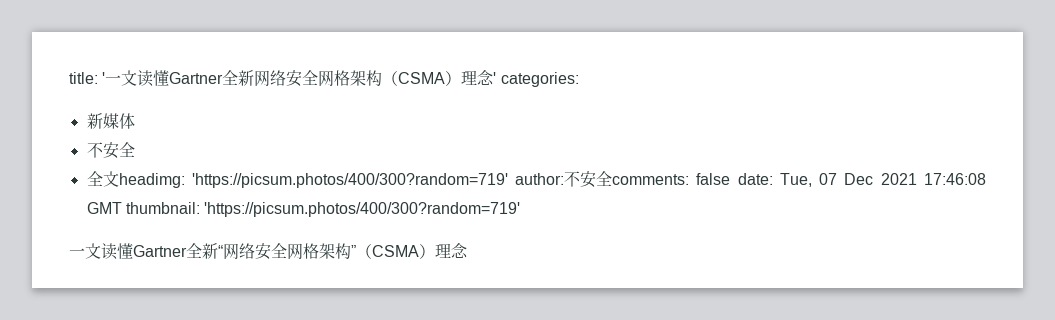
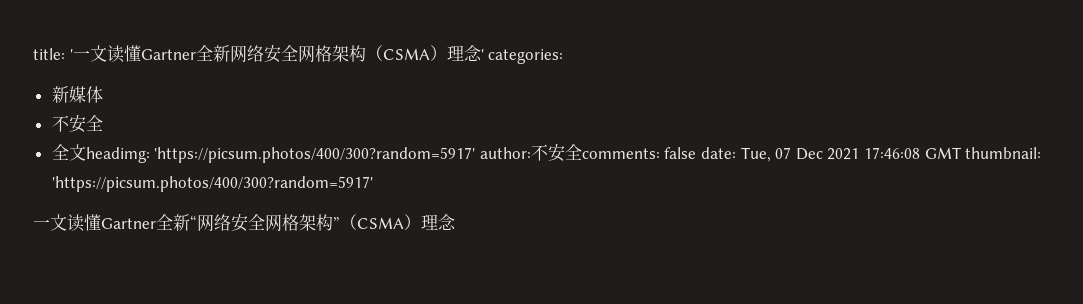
- 全文headimg: 'https://picsum.photos/400/300?random=719' author:不安全comments: false date: Tue, 07 Dec 2021 17:46:08 GMT thumbnail: 'https://picsum.photos/400/300?random=719'
+ 全文headimg: 'https://picsum.photos/400/300?random=5917' author:不安全comments: false date: Tue, 07 Dec 2021 17:46:08 GMT thumbnail: 'https://picsum.photos/400/300?random=5917'

